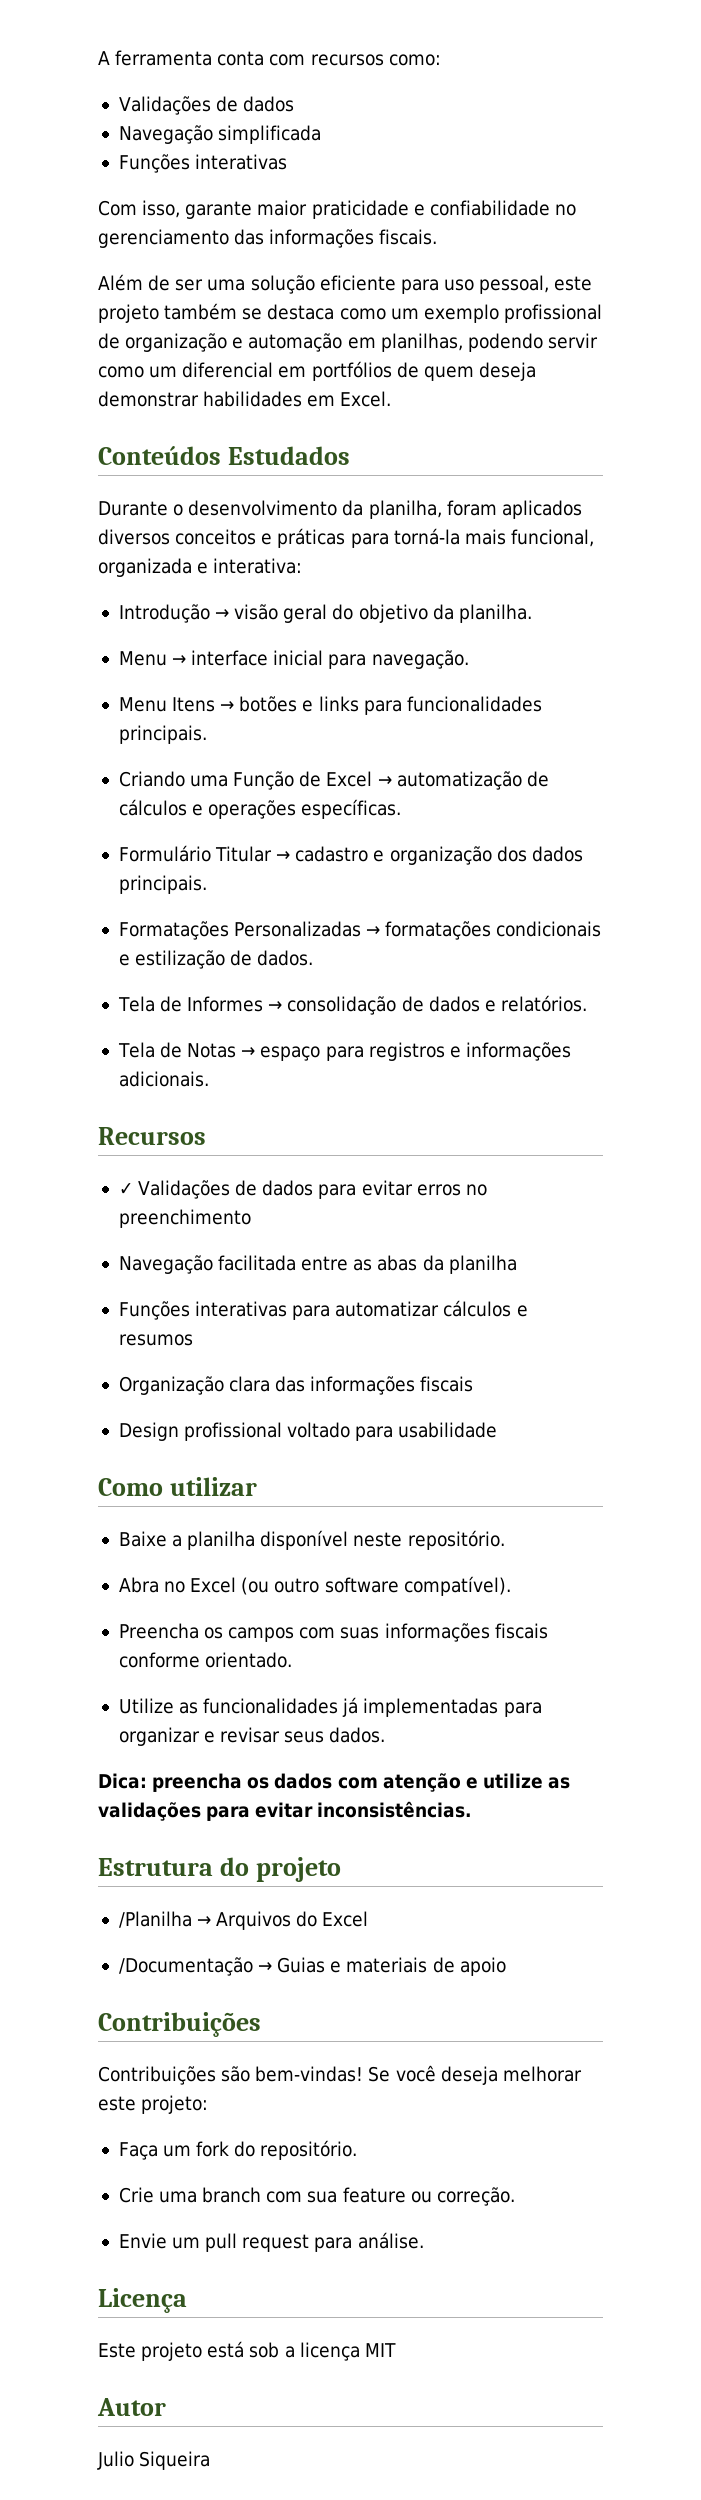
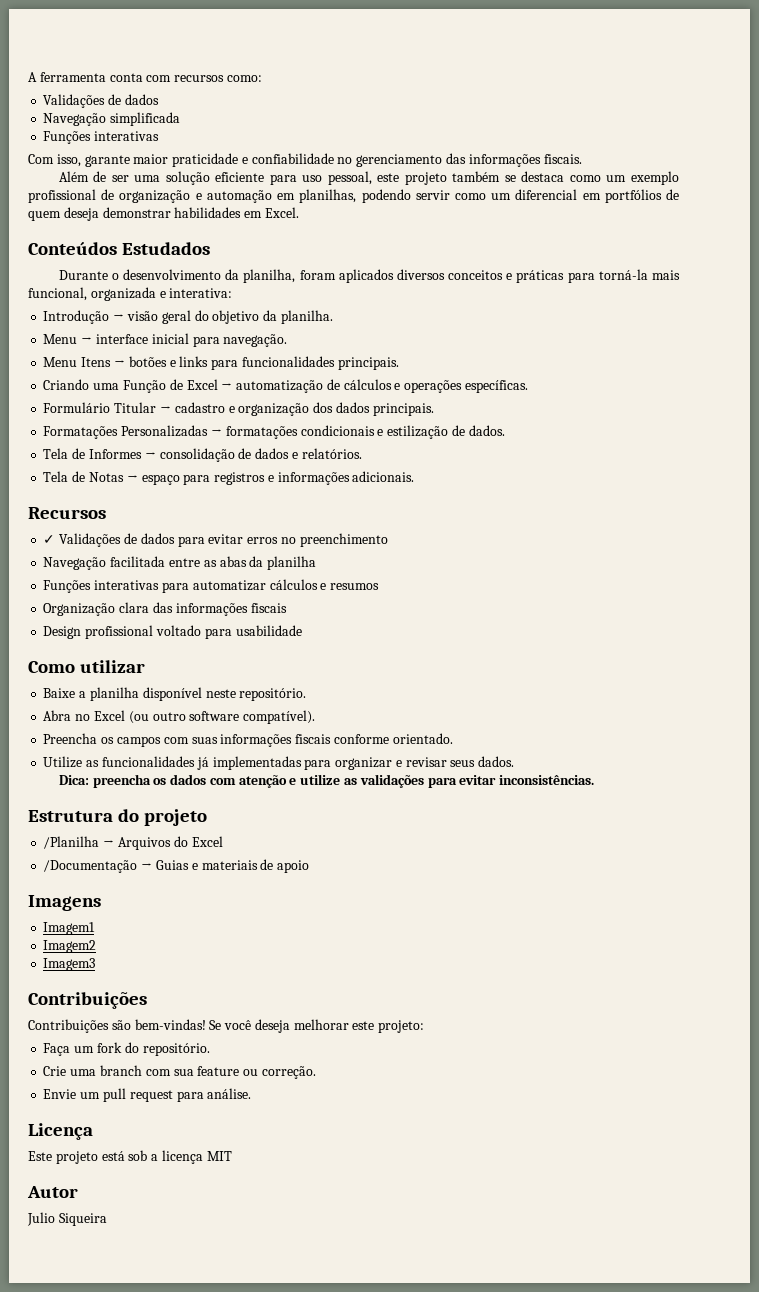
+ Imagens
+ Imagem1
+ Imagem2
+ Imagem3

